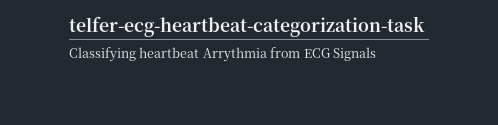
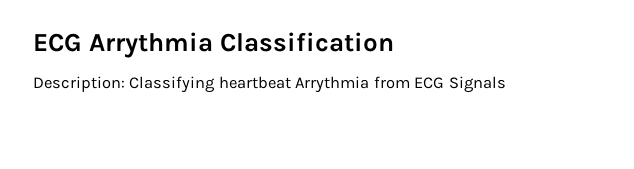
- telfer-ecg-heartbeat-categorization-task
- Classifying heartbeat Arrythmia from ECG Signals
+ ECG Arrythmia Classification
+ Description: Classifying heartbeat Arrythmia from ECG Signals

